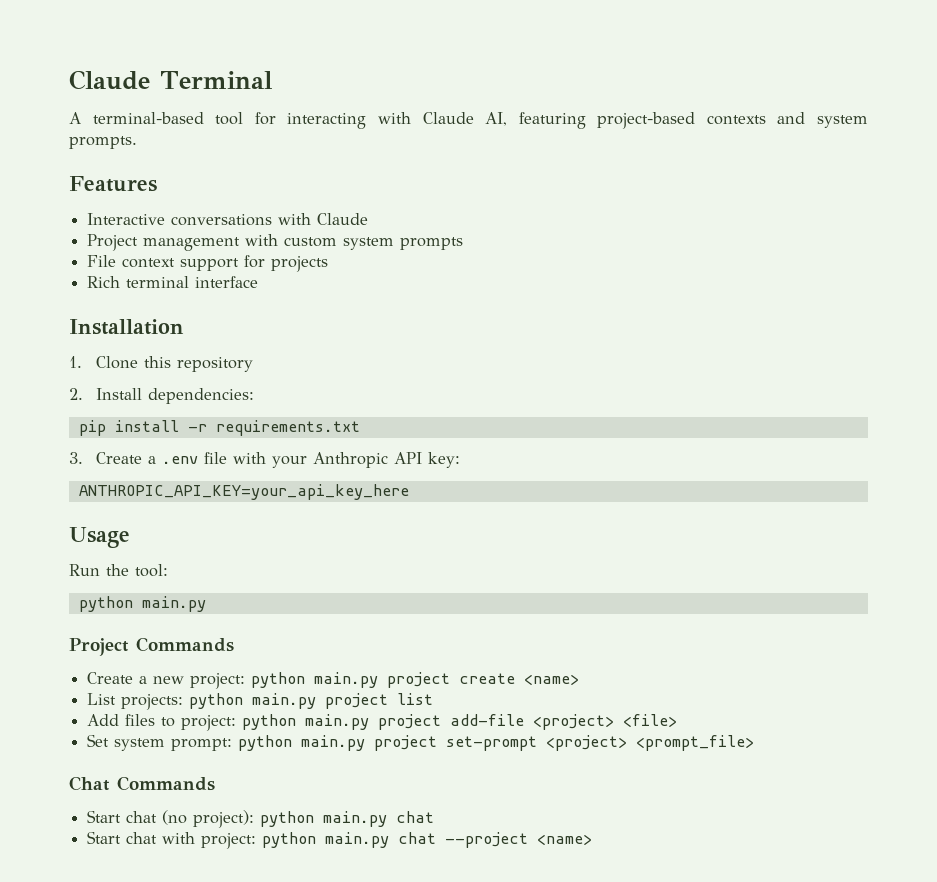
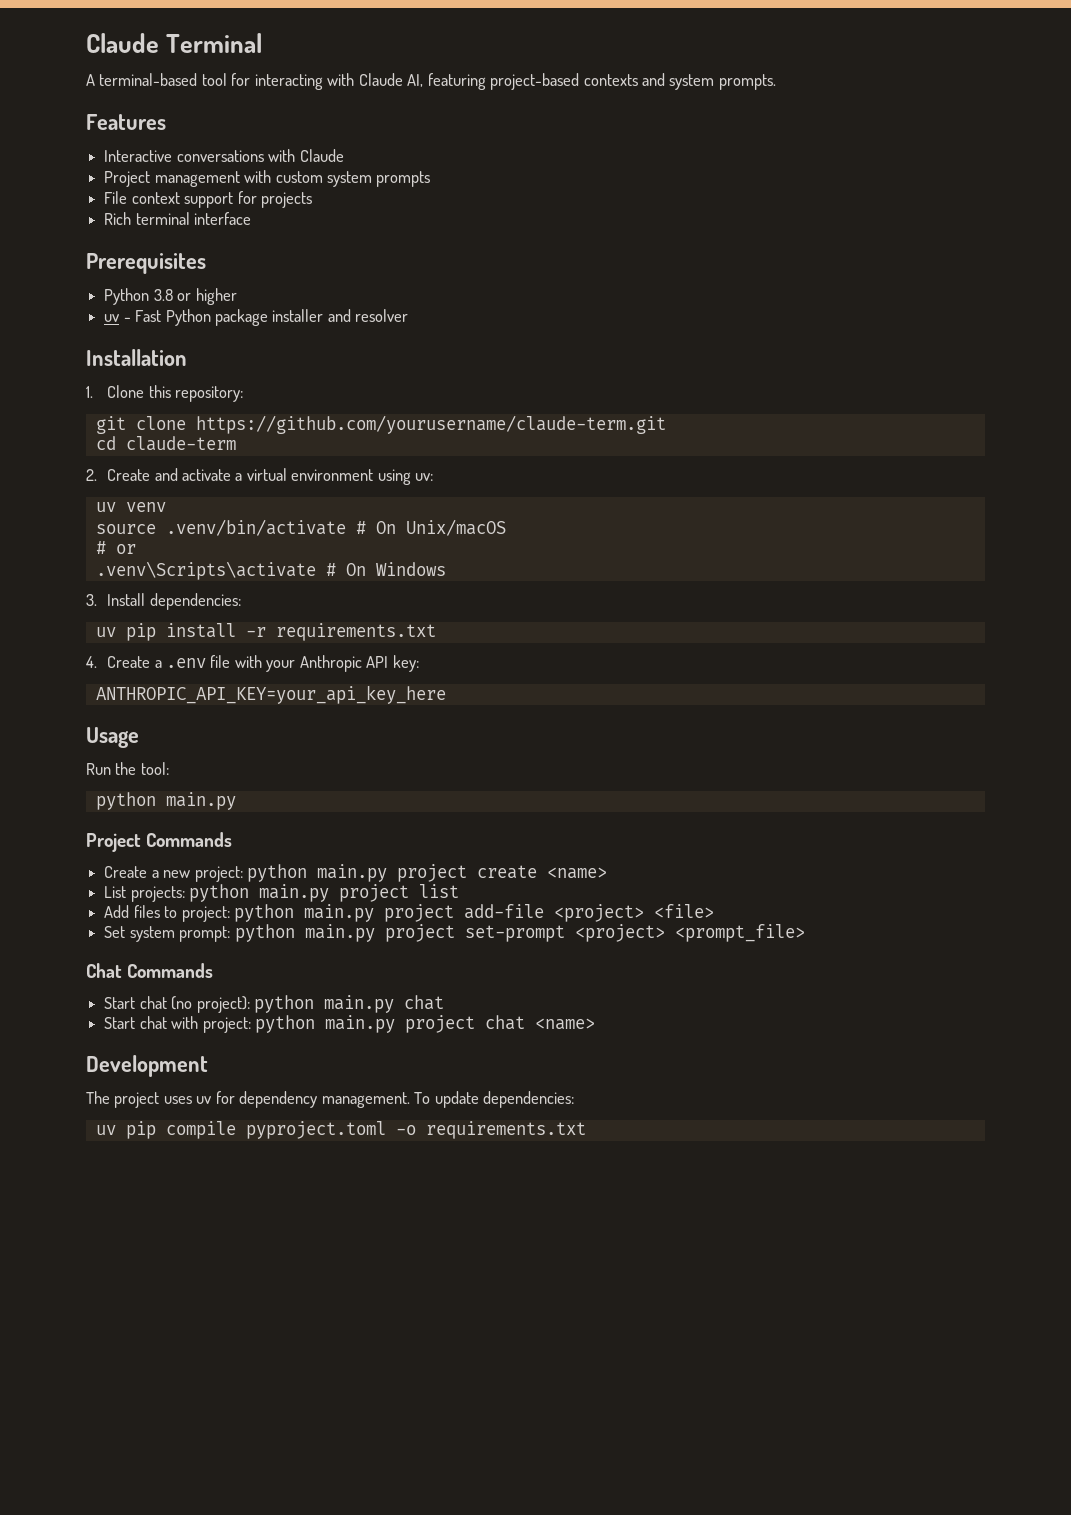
+ Prerequisites
+ Python 3.8 or higher
+ uv - Fast Python package installer and resolver
  Installation
- 1. Clone this repository
- 2. Install dependencies:
+ 1. Clone this repository:
+ git clone https://github.com/yourusername/claude-term.git
+ cd claude-term
+ 2. Create and activate a virtual environment using uv:
+ uv venv
+ source .venv/bin/activate # On Unix/macOS
+ # or
+ .venv\Scripts\activate # On Windows
+ 3. Install dependencies:
- pip install -r requirements.txt
+ uv pip install -r requirements.txt
- 3. Create a .env file with your Anthropic API key:
+ 4. Create a .env file with your Anthropic API key:
- Start chat with project: python main.py chat --project <name>
+ Start chat with project: python main.py project chat <name>
+ Development
+ The project uses uv for dependency management. To update dependencies:
+ uv pip compile pyproject.toml -o requirements.txt

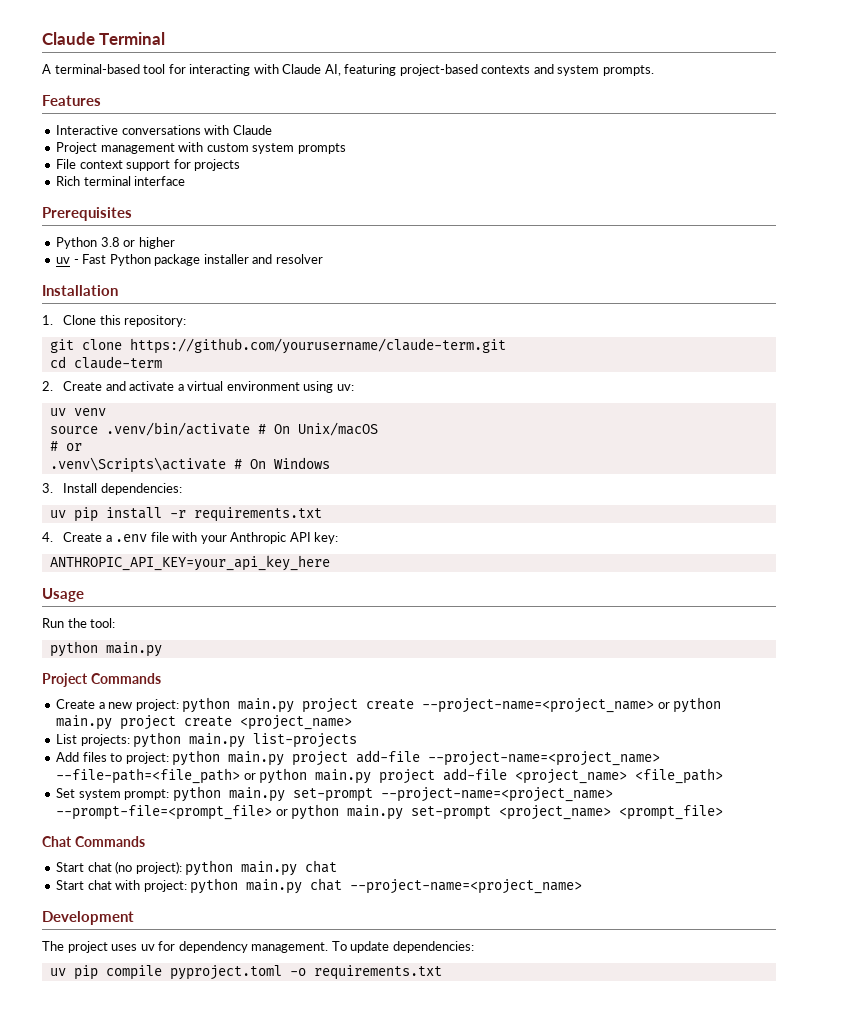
- Create a new project: python main.py project create <name>
+ Create a new project: python main.py project create --project-name=<project_name> or python main.py project create <project_name>
- List projects: python main.py project list
+ List projects: python main.py list-projects
- Add files to project: python main.py project add-file <project> <file>
+ Add files to project: python main.py project add-file --project-name=<project_name> --file-path=<file_path> or python main.py project add-file <project_name> <file_path>
- Set system prompt: python main.py project set-prompt <project> <prompt_file>
+ Set system prompt: python main.py set-prompt --project-name=<project_name> --prompt-file=<prompt_file> or python main.py set-prompt <project_name> <prompt_file>
- Start chat with project: python main.py project chat <name>
+ Start chat with project: python main.py chat --project-name=<project_name>

